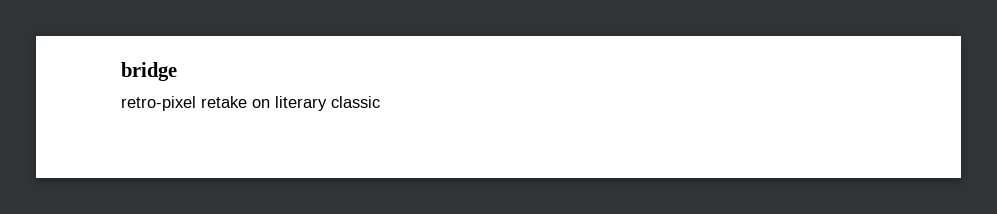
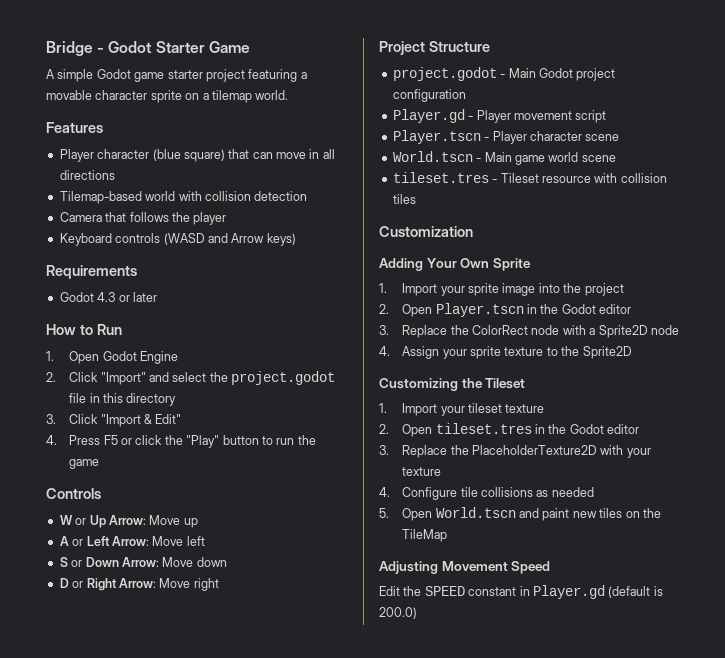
- bridge
- retro-pixel retake on literary classic
+ Bridge - Godot Starter Game
+ A simple Godot game starter project featuring a movable character sprite on a tilemap world.
+ Features
+ Player character (blue square) that can move in all directions
+ Tilemap-based world with collision detection
+ Camera that follows the player
+ Keyboard controls (WASD and Arrow keys)
+ Requirements
+ Godot 4.3 or later
+ How to Run
+ 1. Open Godot Engine
+ 2. Click "Import" and select the project.godot file in this directory
+ 3. Click "Import & Edit"
+ 4. Press F5 or click the "Play" button to run the game
+ Controls
+ W or Up Arrow: Move up
+ A or Left Arrow: Move left
+ S or Down Arrow: Move down
+ D or Right Arrow: Move right
+ Project Structure
+ project.godot - Main Godot project configuration
+ Player.gd - Player movement script
+ Player.tscn - Player character scene
+ World.tscn - Main game world scene
+ tileset.tres - Tileset resource with collision tiles
+ Customization
+ Adding Your Own Sprite
+ 1. Import your sprite image into the project
+ 2. Open Player.tscn in the Godot editor
+ 3. Replace the ColorRect node with a Sprite2D node
+ 4. Assign your sprite texture to the Sprite2D
+ Customizing the Tileset
+ 1. Import your tileset texture
+ 2. Open tileset.tres in the Godot editor
+ 3. Replace the PlaceholderTexture2D with your texture
+ 4. Configure tile collisions as needed
+ 5. Open World.tscn and paint new tiles on the TileMap
+ Adjusting Movement Speed
+ Edit the SPEED constant in Player.gd (default is 200.0)

